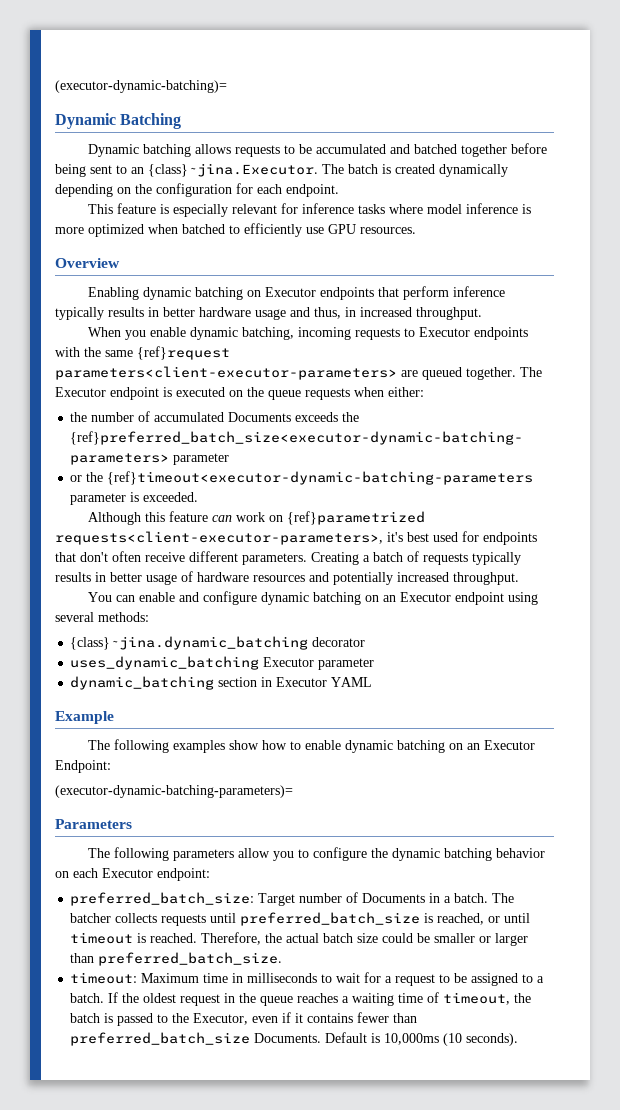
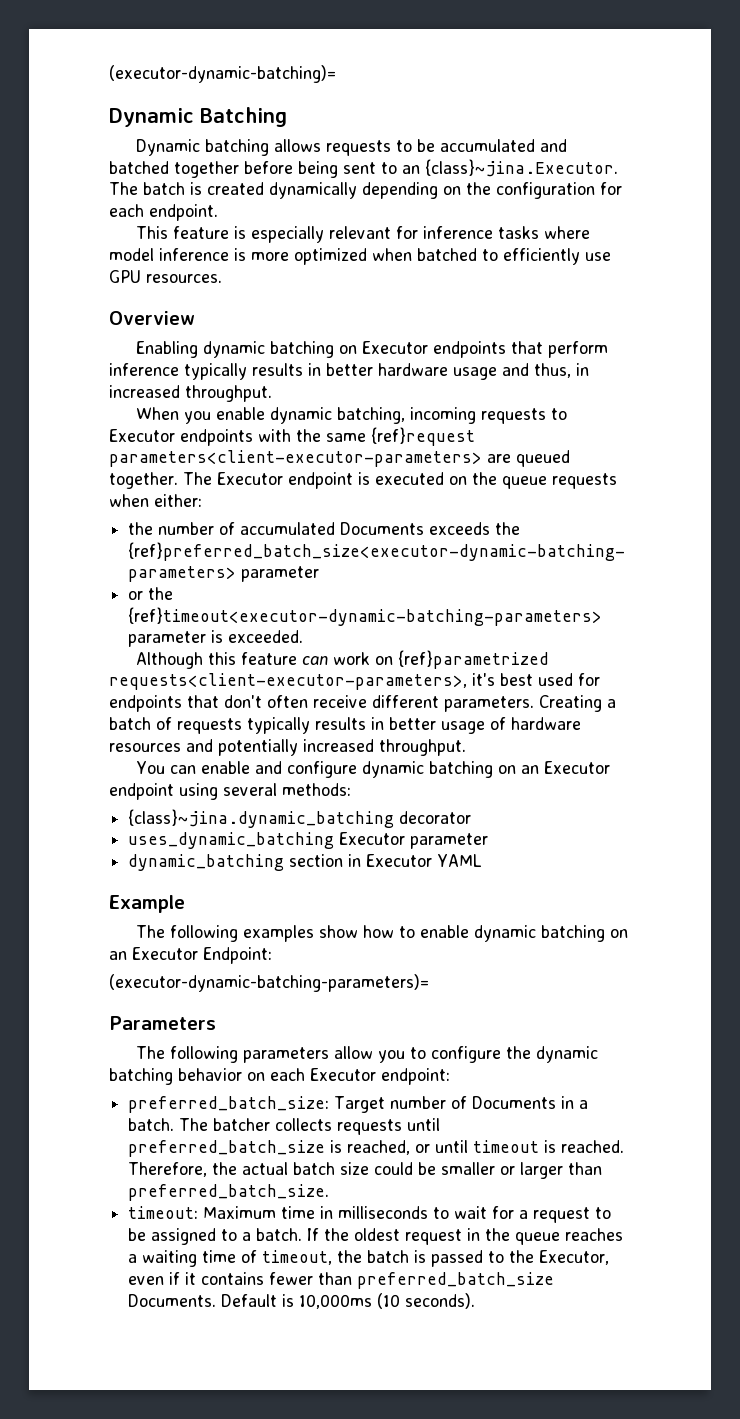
- or the {ref}timeout<executor-dynamic-batching-parameters parameter is exceeded.
+ or the {ref}timeout<executor-dynamic-batching-parameters> parameter is exceeded.

